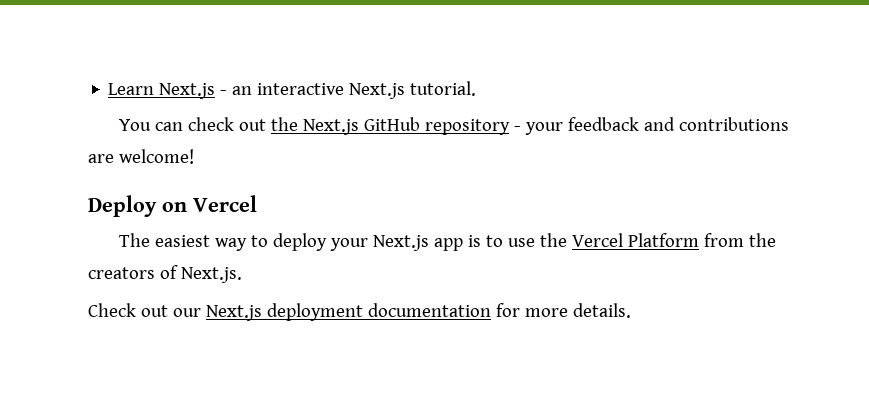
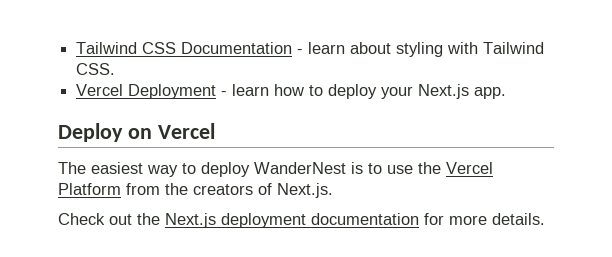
- Learn Next.js - an interactive Next.js tutorial.
- You can check out the Next.js GitHub repository - your feedback and contributions are welcome!
+ Tailwind CSS Documentation - learn about styling with Tailwind CSS.
+ Vercel Deployment - learn how to deploy your Next.js app.
- The easiest way to deploy your Next.js app is to use the Vercel Platform from the creators of Next.js.
+ The easiest way to deploy WanderNest is to use the Vercel Platform from the creators of Next.js.
- Check out our Next.js deployment documentation for more details.
+ Check out the Next.js deployment documentation for more details.

